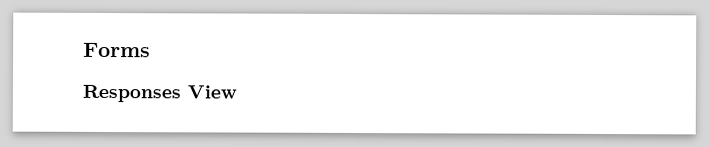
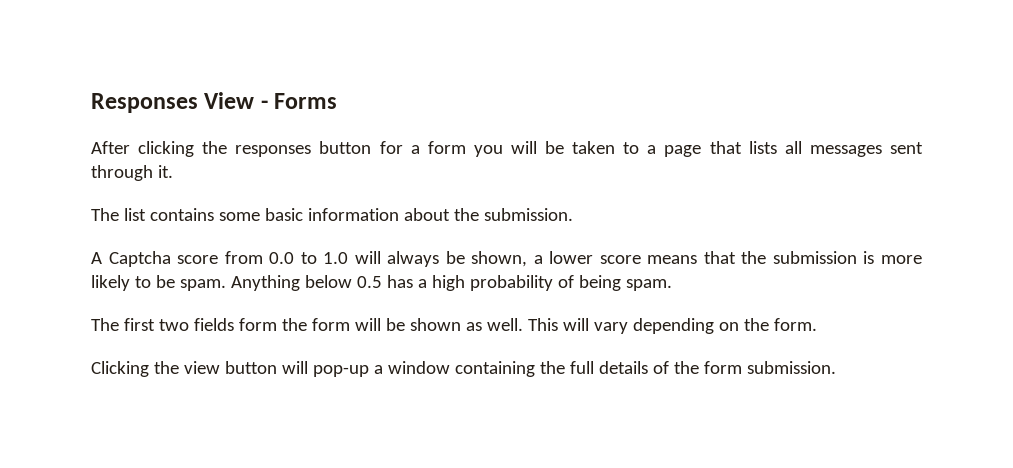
- Forms
- Responses View
+ Responses View - Forms
+ After clicking the responses button for a form you will be taken to a page that lists all messages sent through it.
+ The list contains some basic information about the submission.
+ A Captcha score from 0.0 to 1.0 will always be shown, a lower score means that the submission is more likely to be spam. Anything below 0.5 has a high probability of being spam.
+ The first two fields form the form will be shown as well. This will vary depending on the form.
+ Clicking the view button will pop-up a window containing the full details of the form submission.

